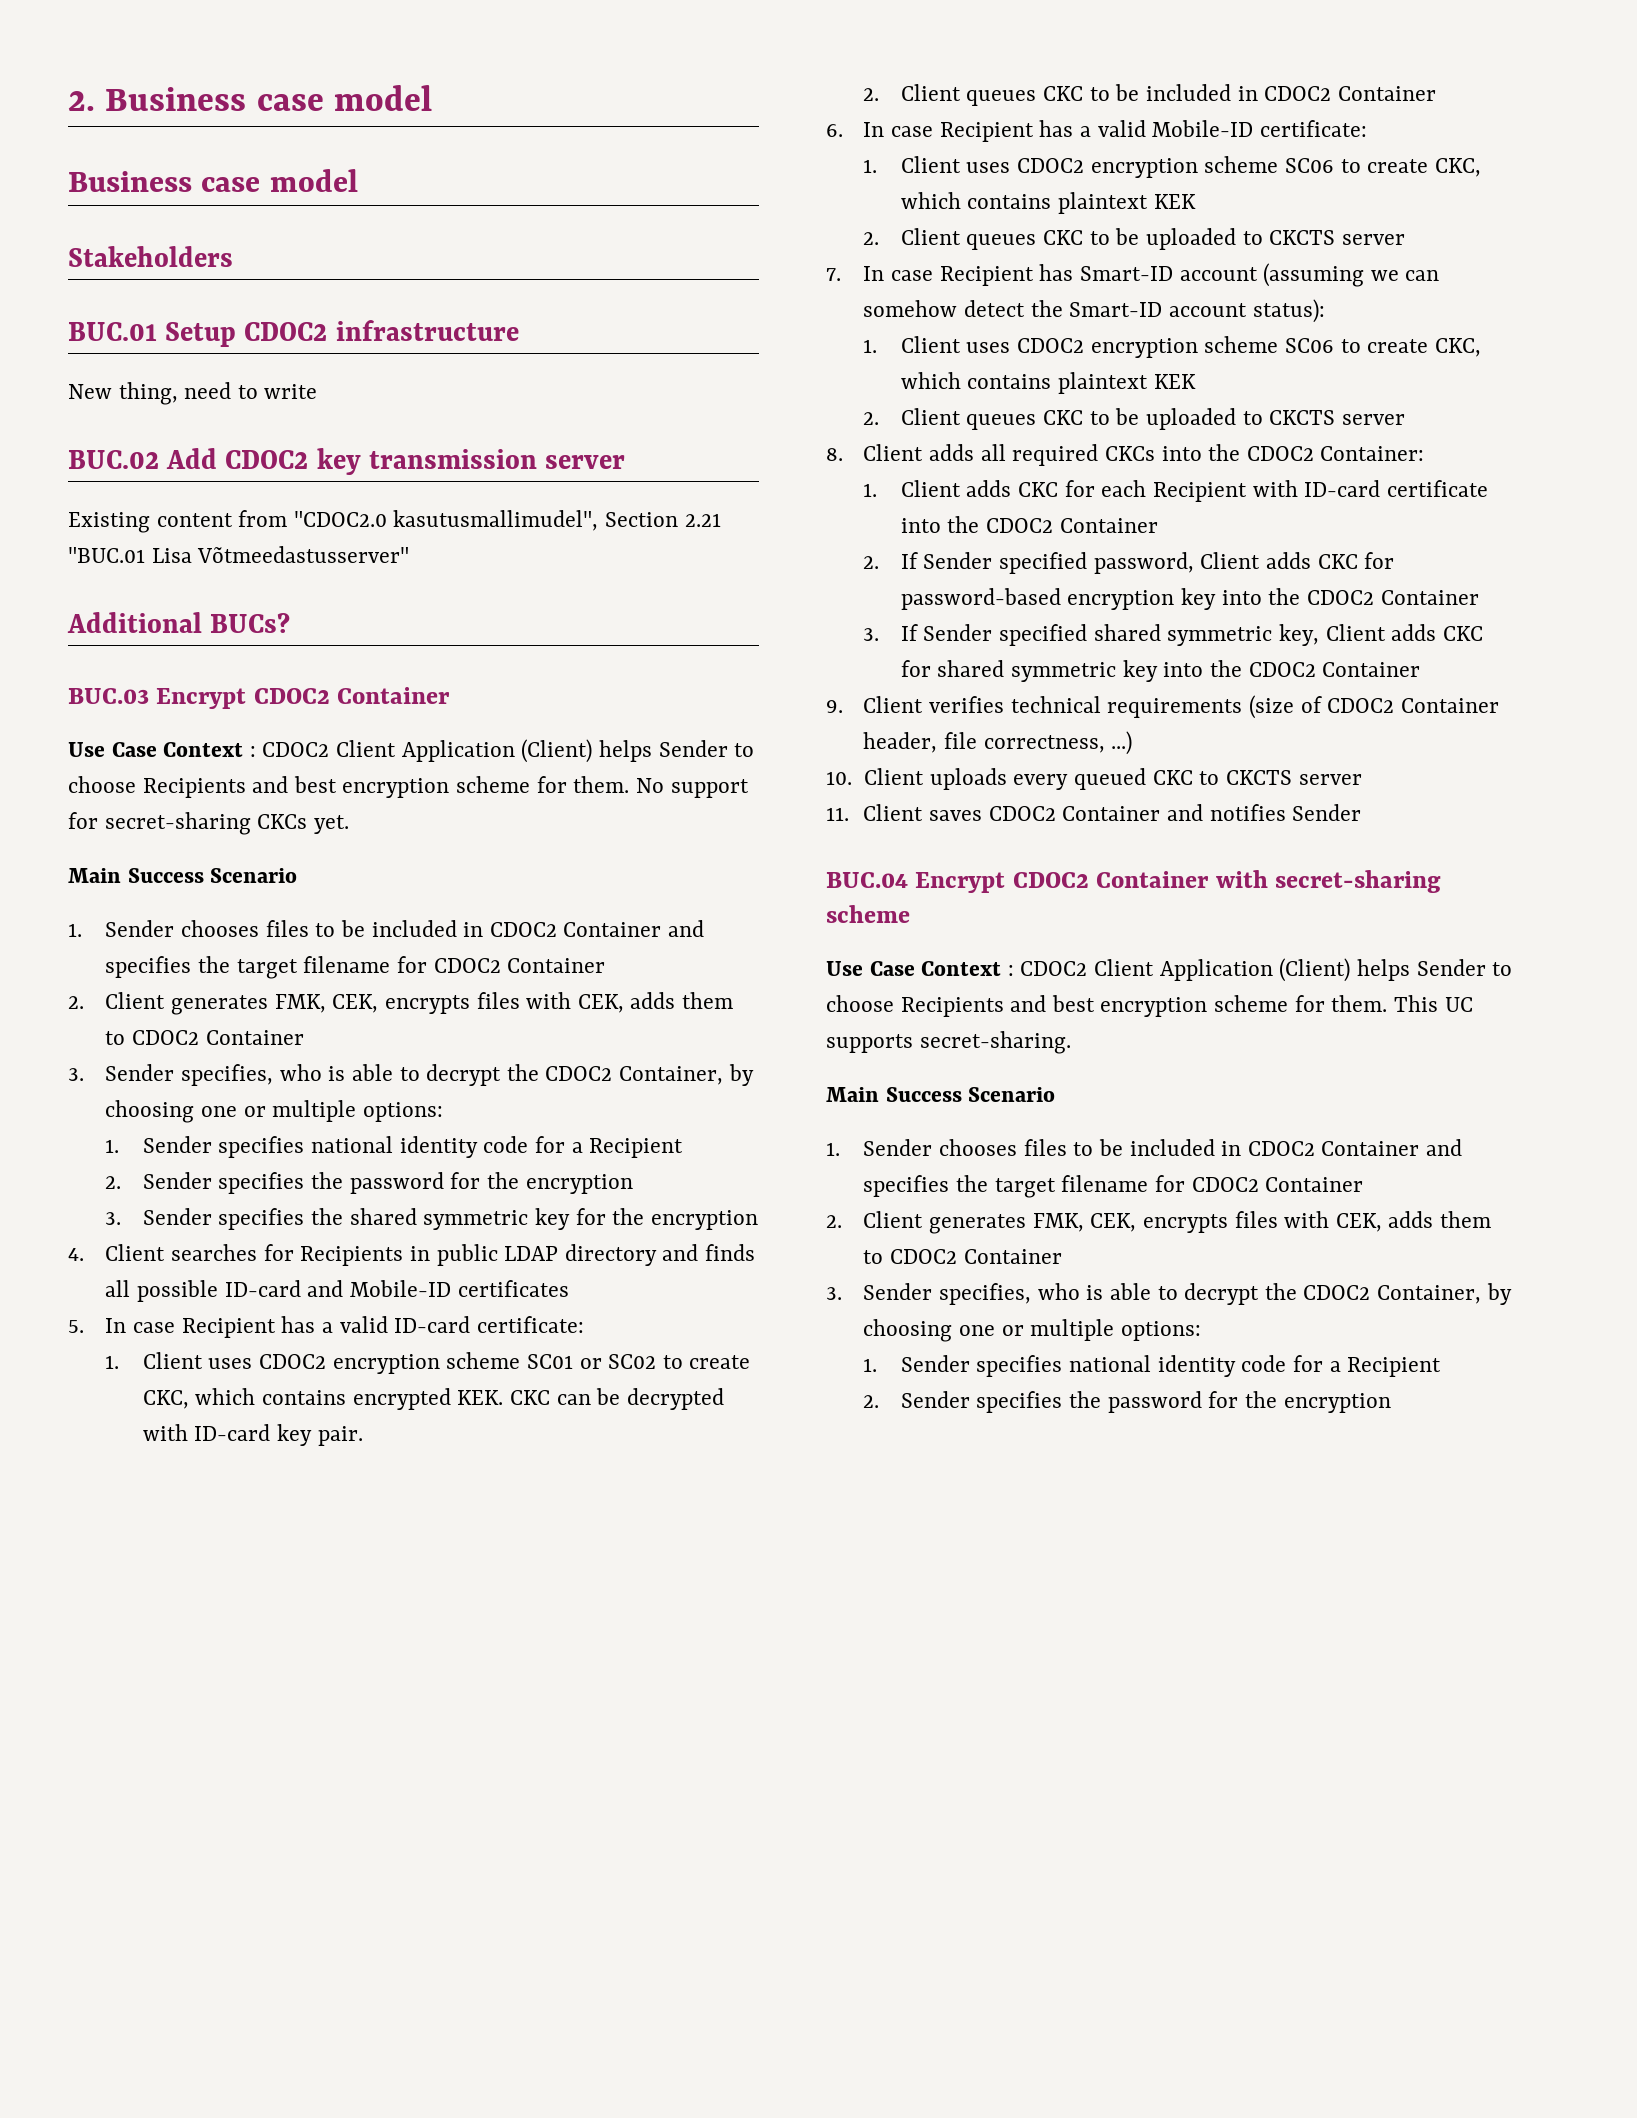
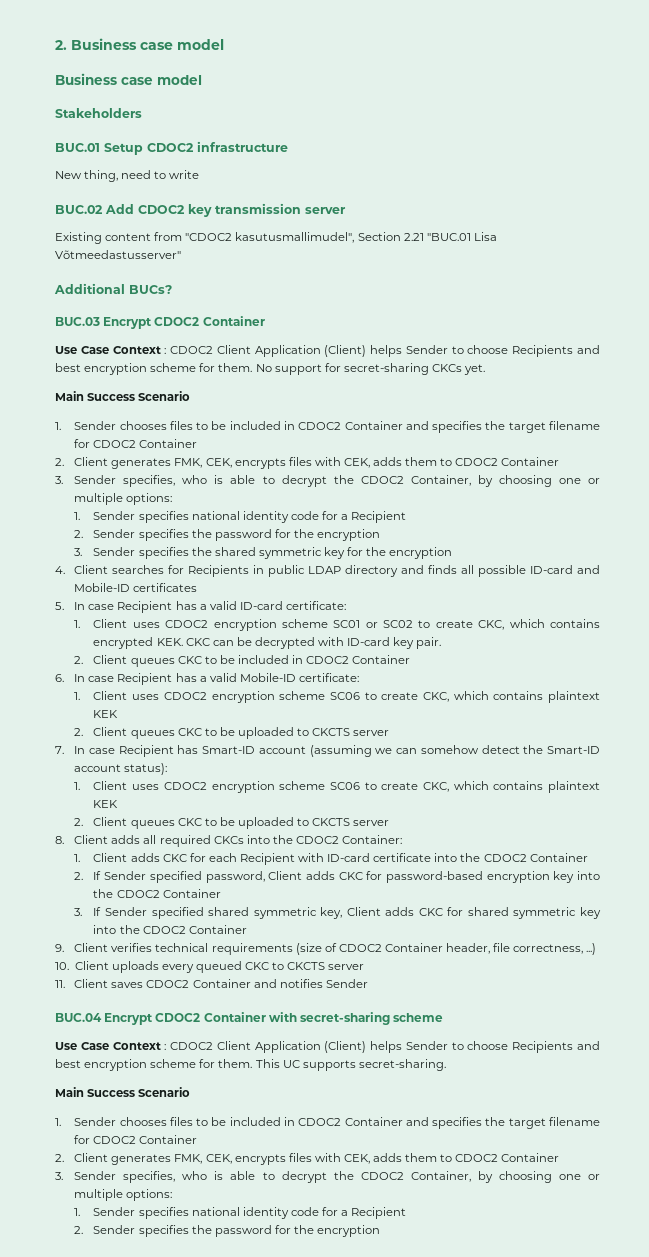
- Existing content from "CDOC2.0 kasutusmallimudel", Section 2.21 "BUC.01 Lisa Võtmeedastusserver"
+ Existing content from "CDOC2 kasutusmallimudel", Section 2.21 "BUC.01 Lisa Võtmeedastusserver"

